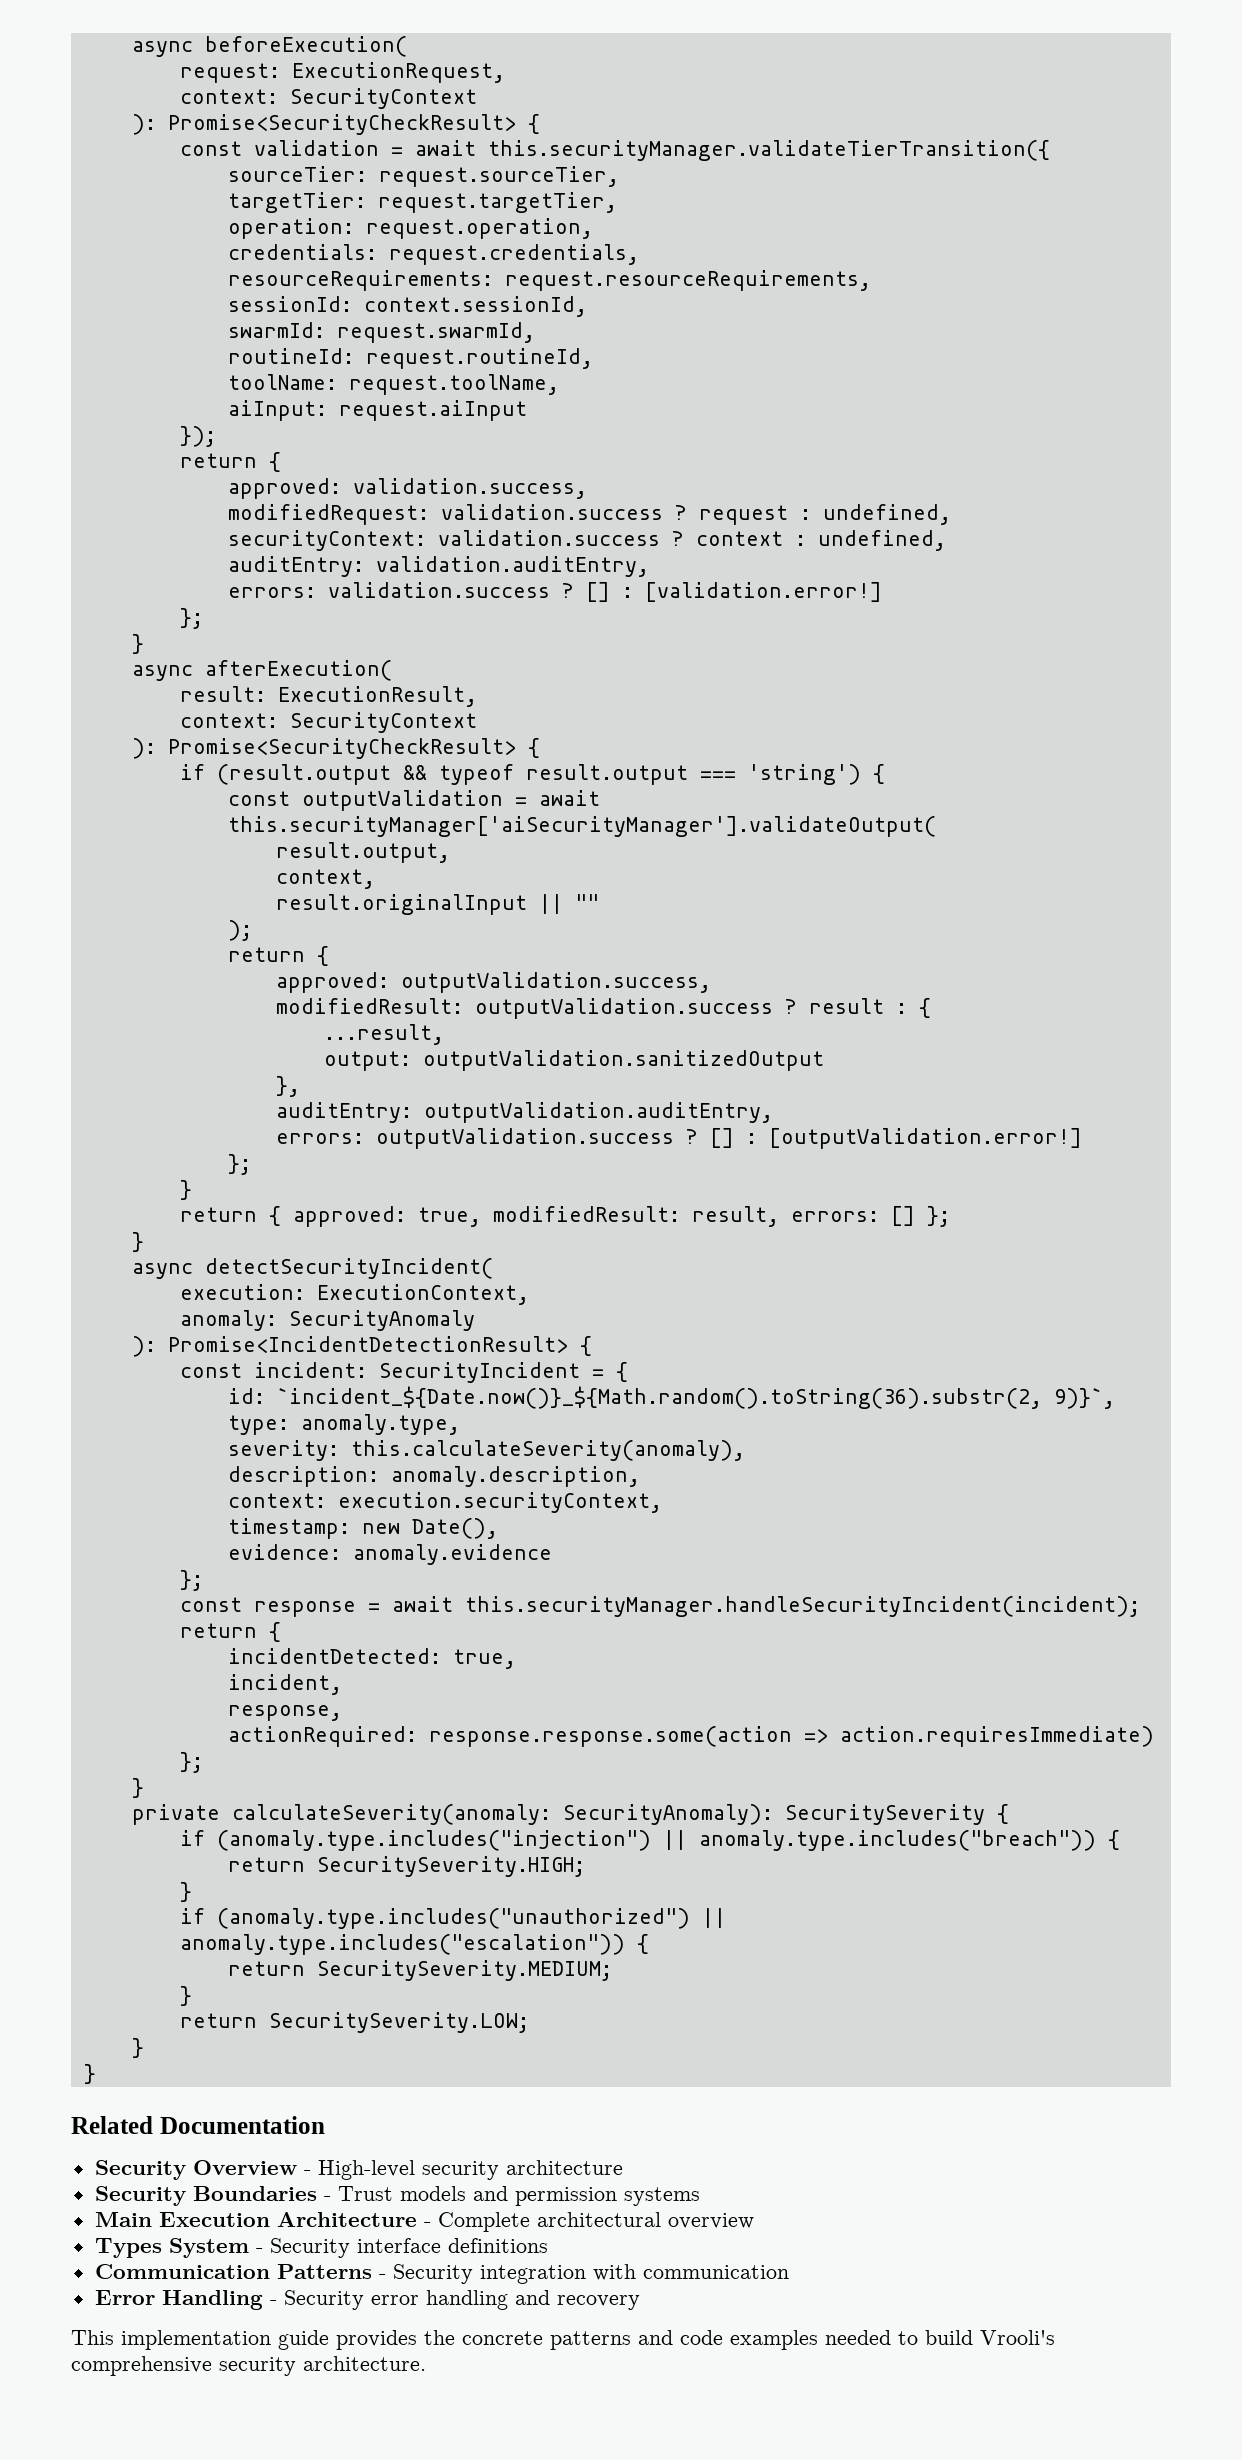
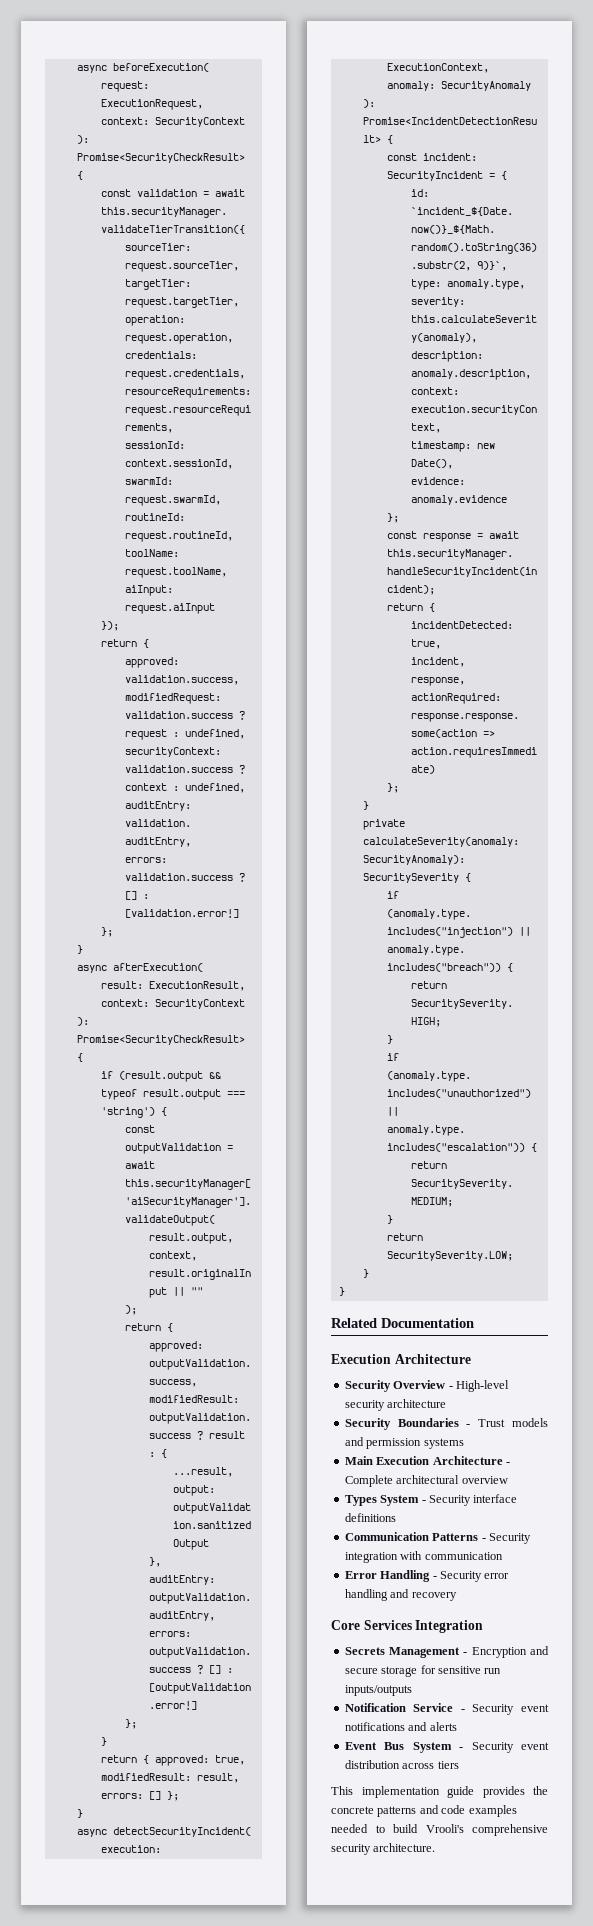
  Related Documentation
+ Execution Architecture
+ Core Services Integration
+ Secrets Management - Encryption and secure storage for sensitive run inputs/outputs
+ Notification Service - Security event notifications and alerts
+ Event Bus System - Security event distribution across tiers

